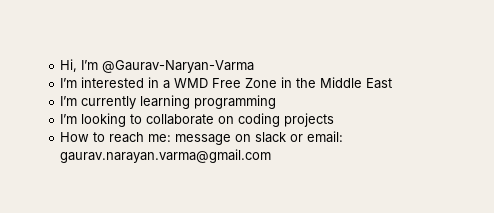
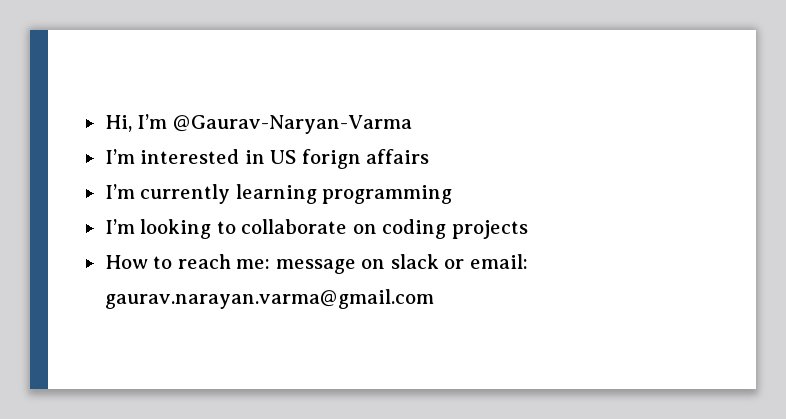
- I’m interested in a WMD Free Zone in the Middle East
+ I’m interested in US forign affairs

